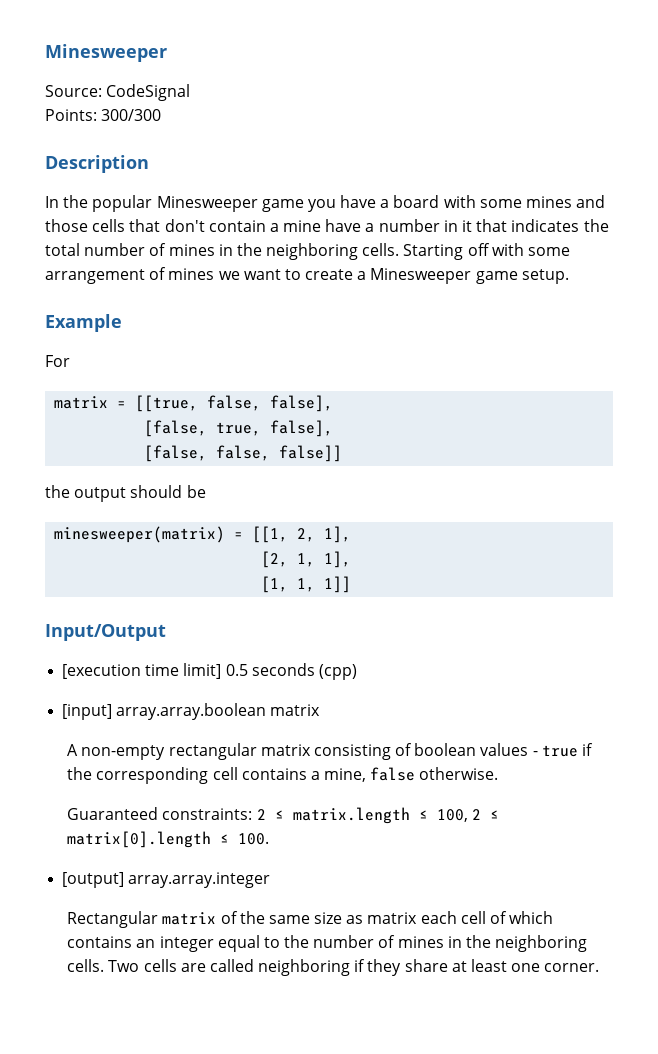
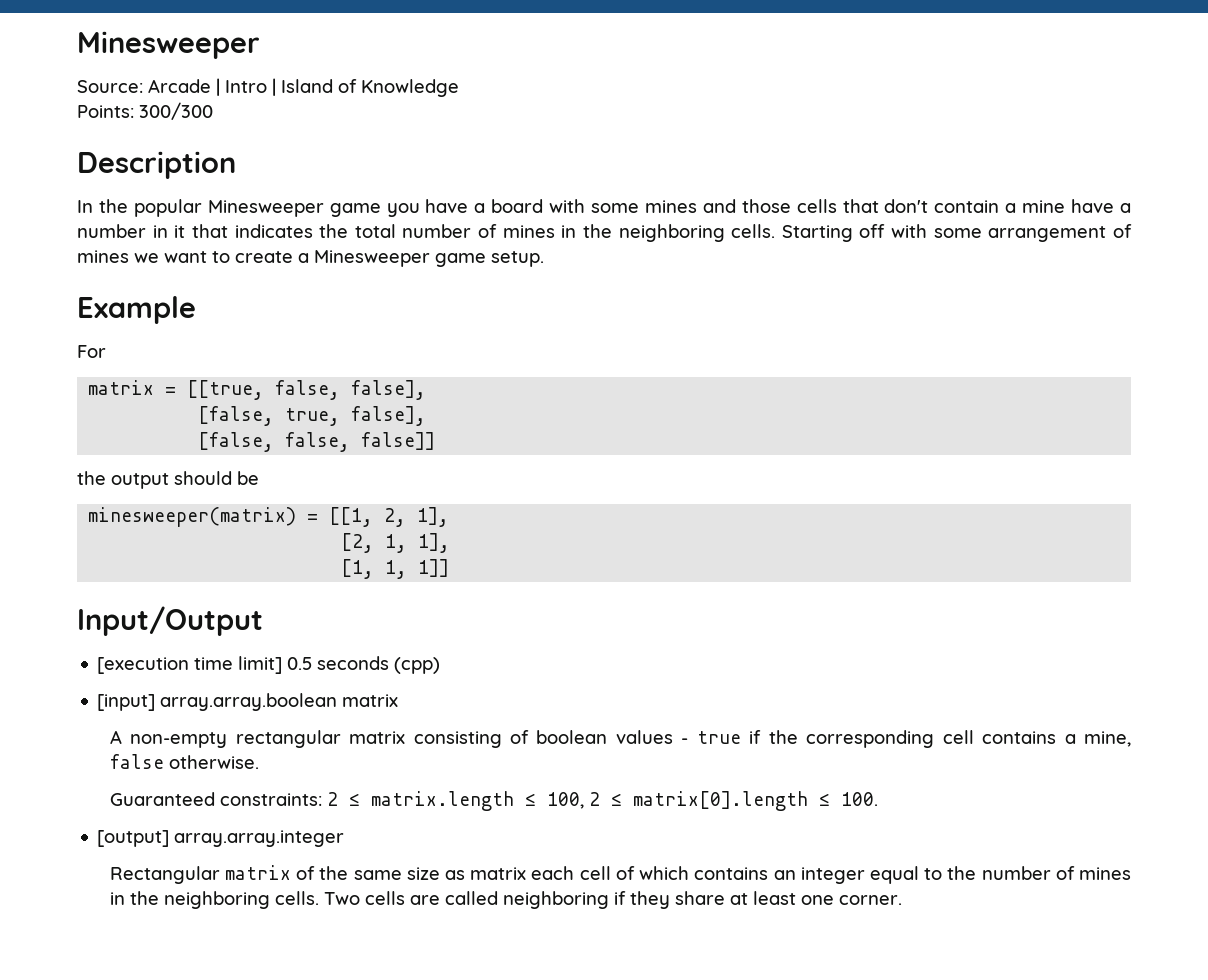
- Source: CodeSignal
+ Source: Arcade | Intro | Island of Knowledge

